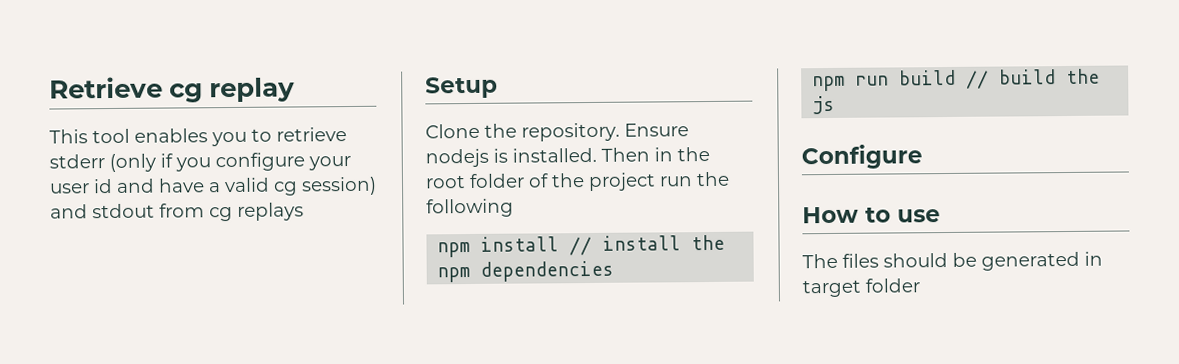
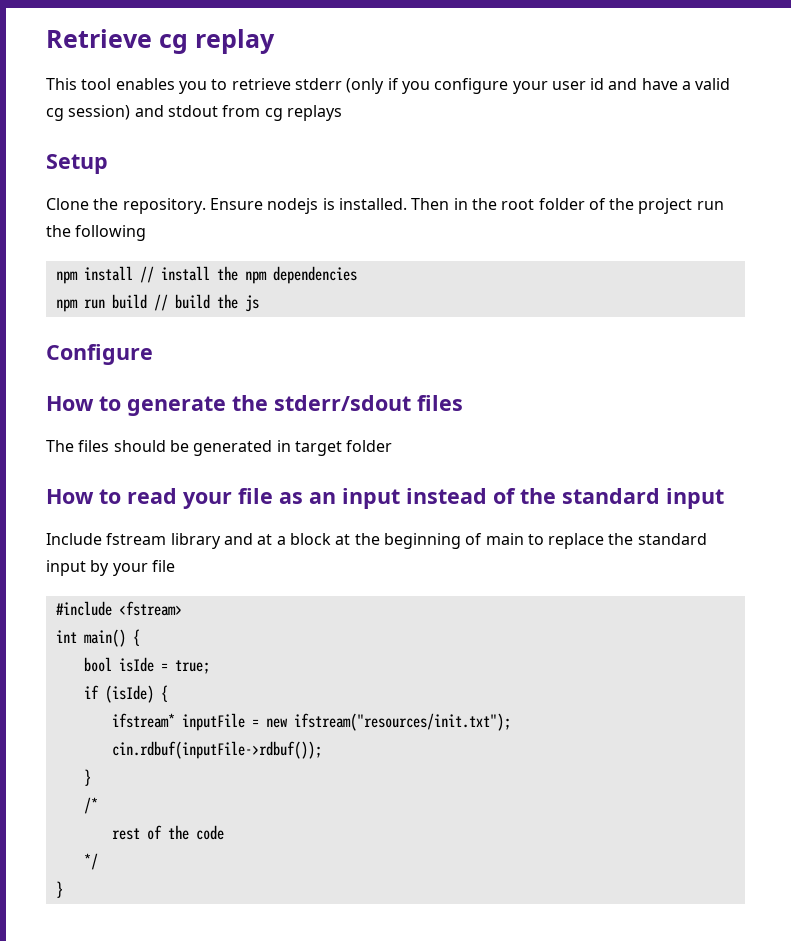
- How to use
+ How to generate the stderr/sdout files
+ How to read your file as an input instead of the standard input
+ Include fstream library and at a block at the beginning of main to replace the standard input by your file
+ #include <fstream>
+ int main() {
+ bool isIde = true;
+ if (isIde) {
+ ifstream* inputFile = new ifstream("resources/init.txt");
+ cin.rdbuf(inputFile->rdbuf());
+ }
+ /*
+ rest of the code
+ */
+ }

